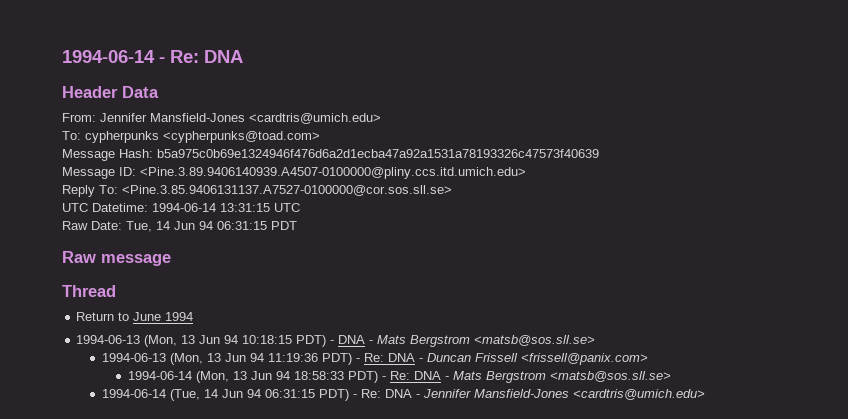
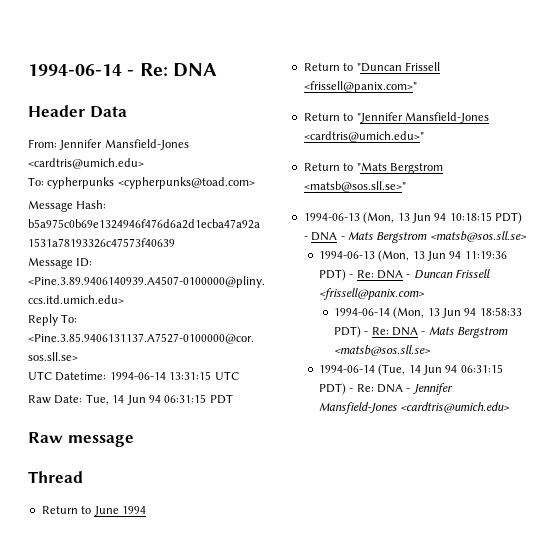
+ Return to "Duncan Frissell <frissell@panix.com>"
+ Return to "Jennifer Mansfield-Jones <cardtris@umich.edu>"
+ Return to "Mats Bergstrom <matsb@sos.sll.se>"

